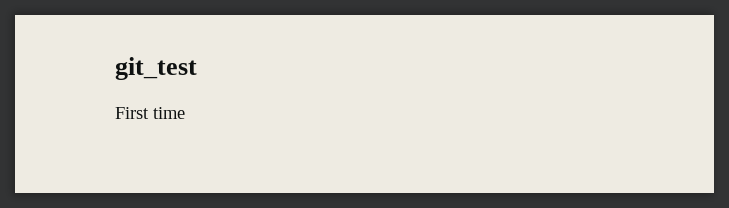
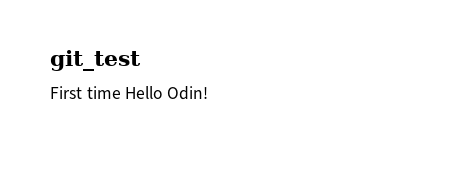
- First time
+ First time Hello Odin!

